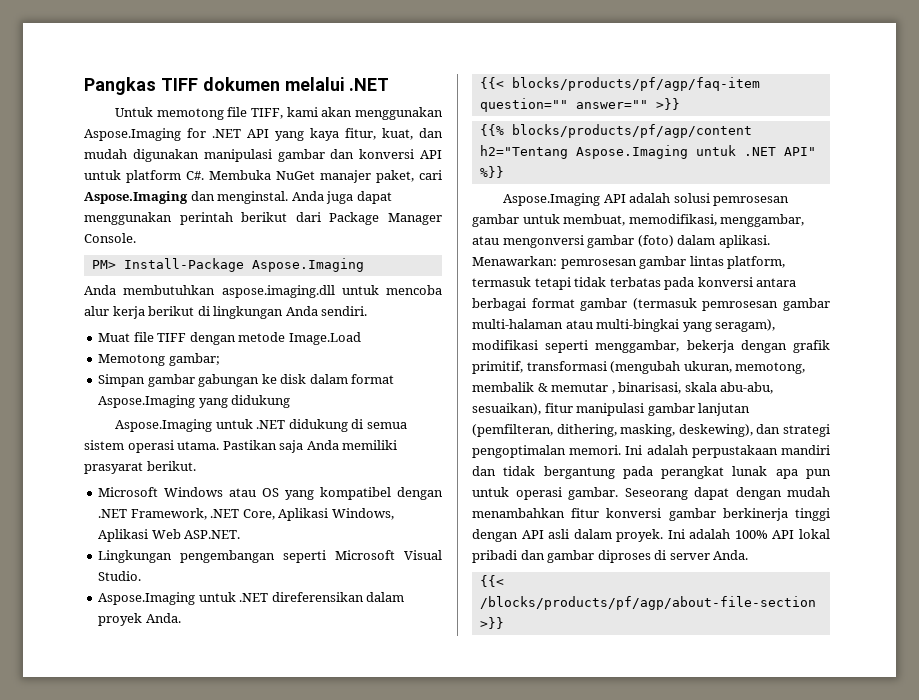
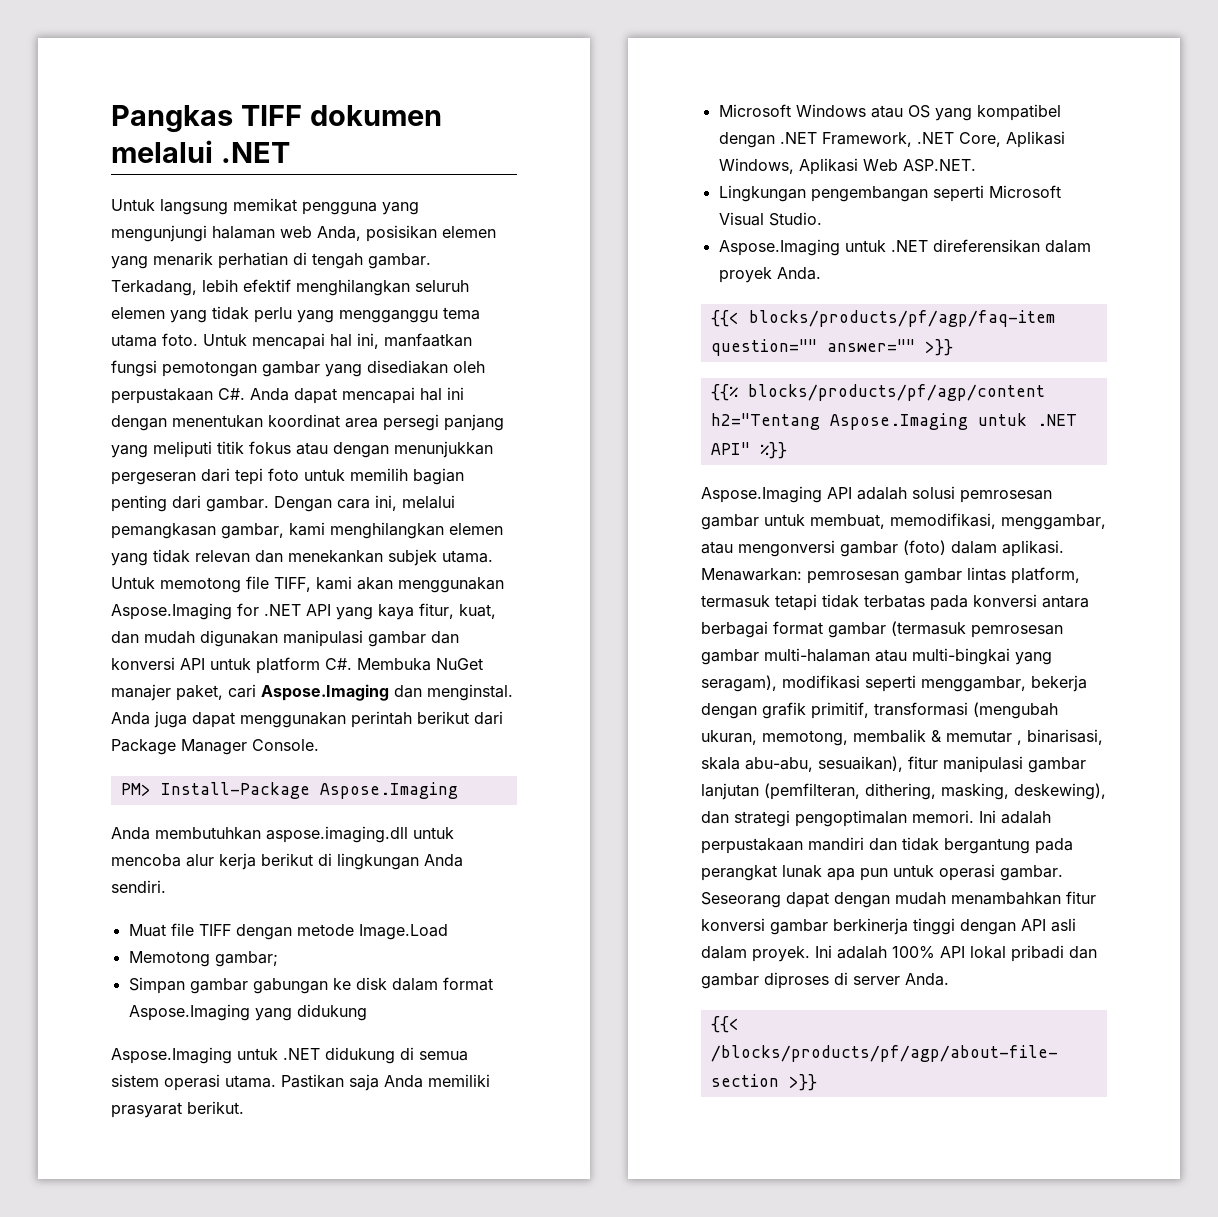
- Untuk memotong file TIFF, kami akan menggunakan Aspose.Imaging for .NET API yang kaya fitur, kuat, dan mudah digunakan manipulasi gambar dan konversi API untuk platform C#. Membuka NuGet manajer paket, cari Aspose.Imaging dan menginstal.
+ Untuk langsung memikat pengguna yang mengunjungi halaman web Anda, posisikan elemen yang menarik perhatian di tengah gambar. Terkadang, lebih efektif menghilangkan seluruh elemen yang tidak perlu yang mengganggu tema utama foto. Untuk mencapai hal ini, manfaatkan fungsi pemotongan gambar yang disediakan oleh perpustakaan C#. Anda dapat mencapai hal ini dengan menentukan koordinat area persegi panjang yang meliputi titik fokus atau dengan menunjukkan pergeseran dari tepi foto untuk memilih bagian penting dari gambar. Dengan cara ini, melalui pemangkasan gambar, kami menghilangkan elemen yang tidak relevan dan menekankan subjek utama. Untuk memotong file TIFF, kami akan menggunakan Aspose.Imaging for .NET API yang kaya fitur, kuat, dan mudah digunakan manipulasi gambar dan konversi API untuk platform C#. Membuka NuGet manajer paket, cari Aspose.Imaging dan menginstal.

